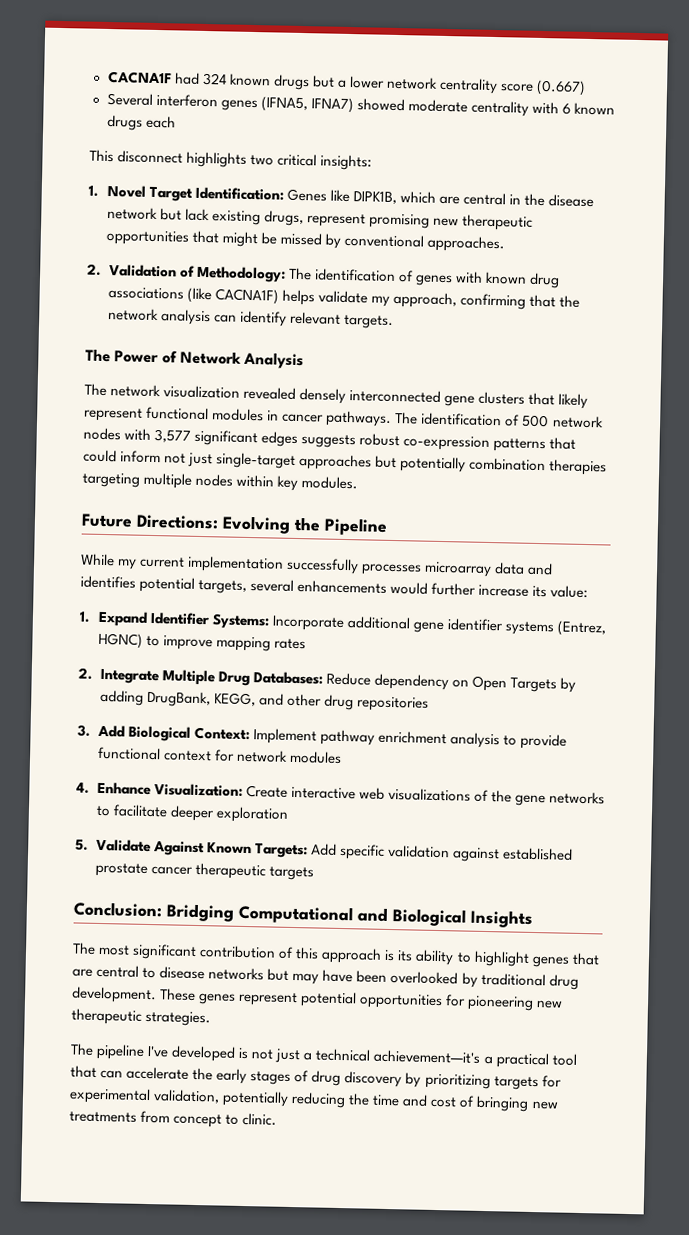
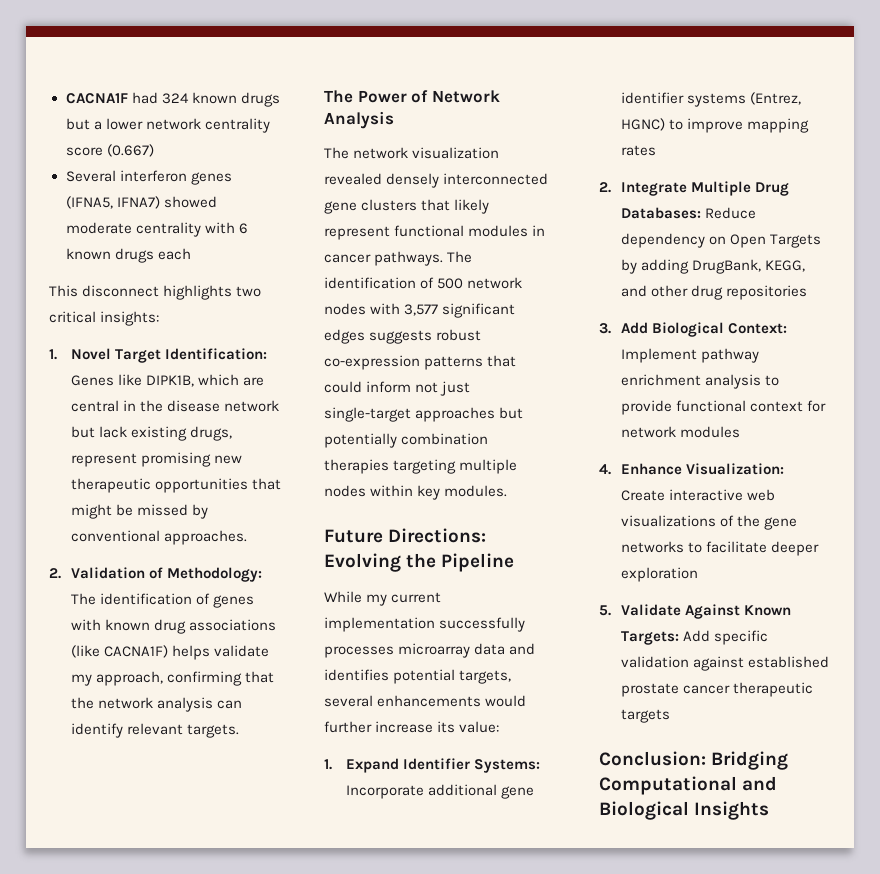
- The most significant contribution of this approach is its ability to highlight genes that are central to disease networks but may have been overlooked by traditional drug development. These genes represent potential opportunities for pioneering new therapeutic strategies.
- The pipeline I've developed is not just a technical achievement—it's a practical tool that can accelerate the early stages of drug discovery by prioritizing targets for experimental validation, potentially reducing the time and cost of bringing new treatments from concept to clinic.

